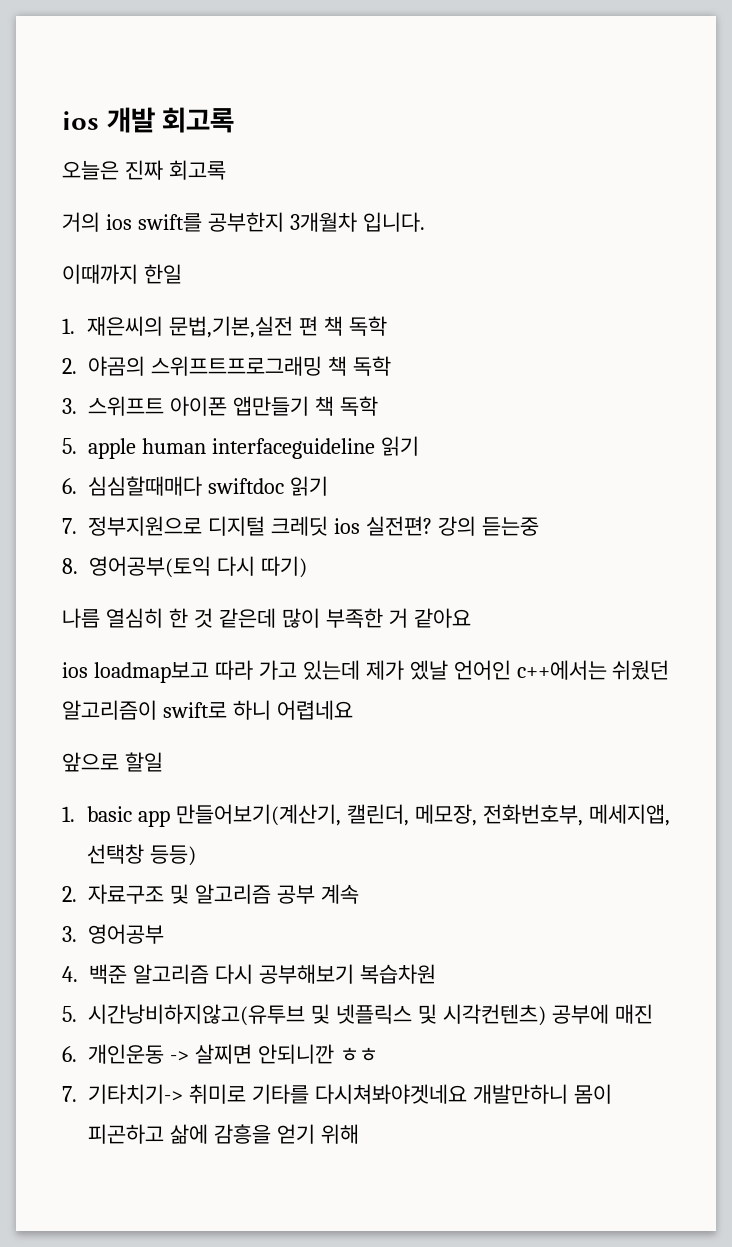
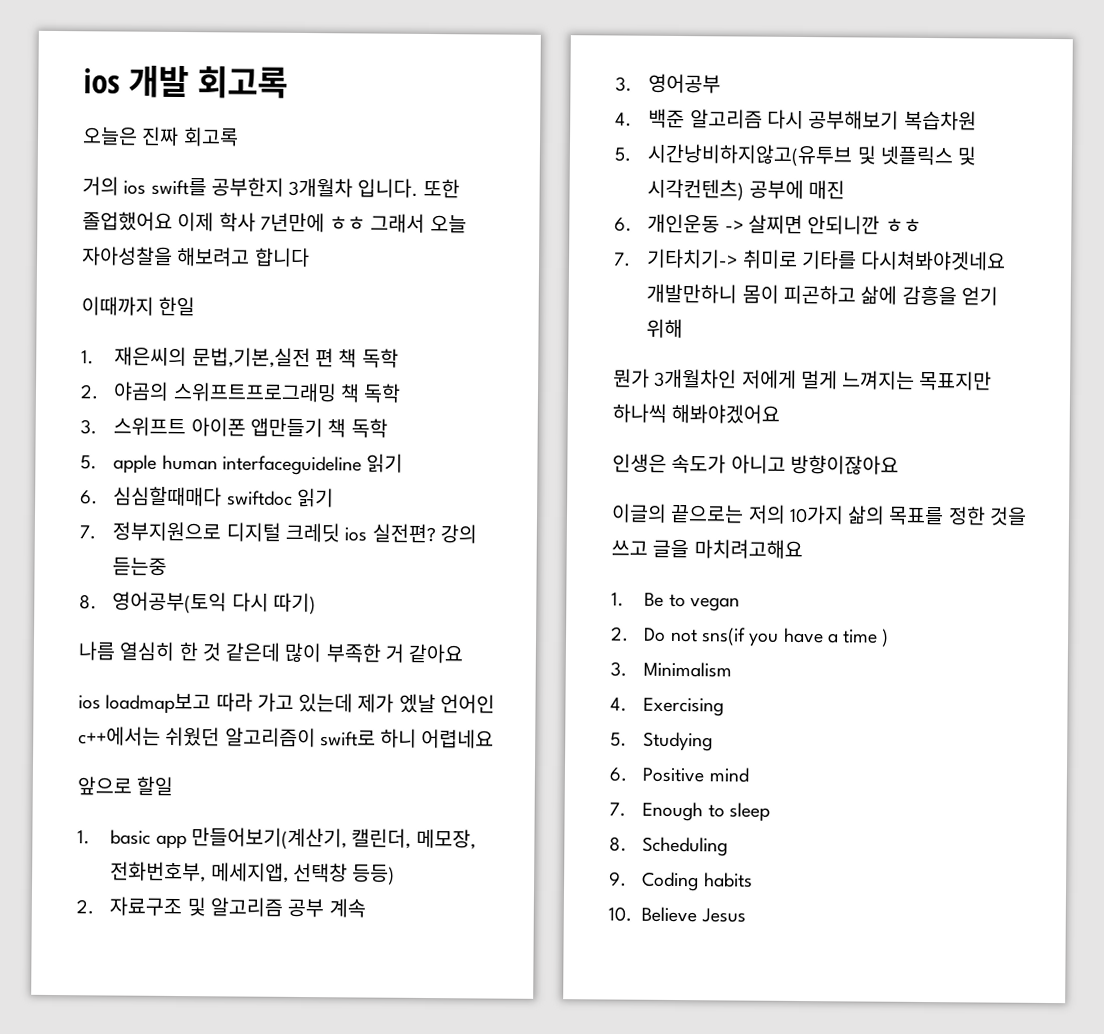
+ 또한 졸업했어요 이제 학사 7년만에 ㅎㅎ 그래서 오늘 자아성찰을 해보려고 합니다
+ 뭔가 3개월차인 저에게 멀게 느껴지는 목표지만 하나씩 해봐야겠어요
+ 인생은 속도가 아니고 방향이잖아요
+ 이글의 끝으로는 저의 10가지 삶의 목표를 정한 것을 쓰고 글을 마치려고해요
+ 1. Be to vegan
+ 2. Do not sns(if you have a time )
+ 3. Minimalism
+ 4. Exercising
+ 5. Studying
+ 6. Positive mind
+ 7. Enough to sleep
+ 8. Scheduling
+ 9. Coding habits
+ 10. Believe Jesus

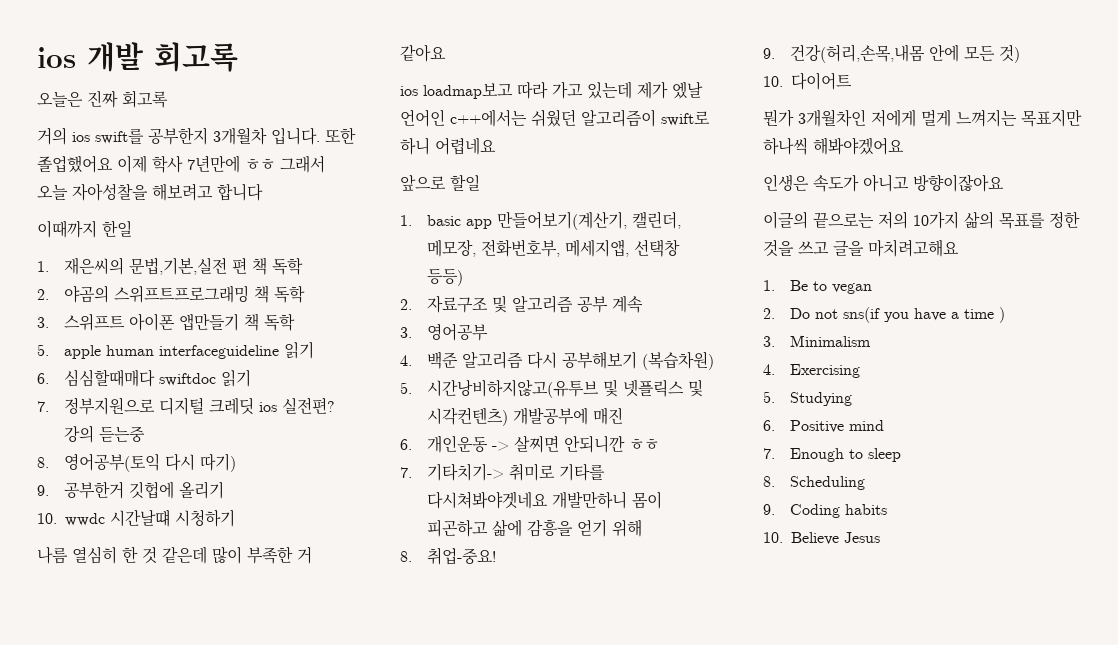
+ 9. 공부한거 깃헙에 올리기
+ 10. wwdc 시간날떄 시청하기
- 4. 백준 알고리즘 다시 공부해보기 복습차원
+ 4. 백준 알고리즘 다시 공부해보기 (복습차원)
- 5. 시간낭비하지않고(유투브 및 넷플릭스 및 시각컨텐츠) 공부에 매진
+ 5. 시간낭비하지않고(유투브 및 넷플릭스 및 시각컨텐츠) 개발공부에 매진
+ 8. 취업-중요!
+ 9. 건강(허리,손목,내몸 안에 모든 것)
+ 10. 다이어트

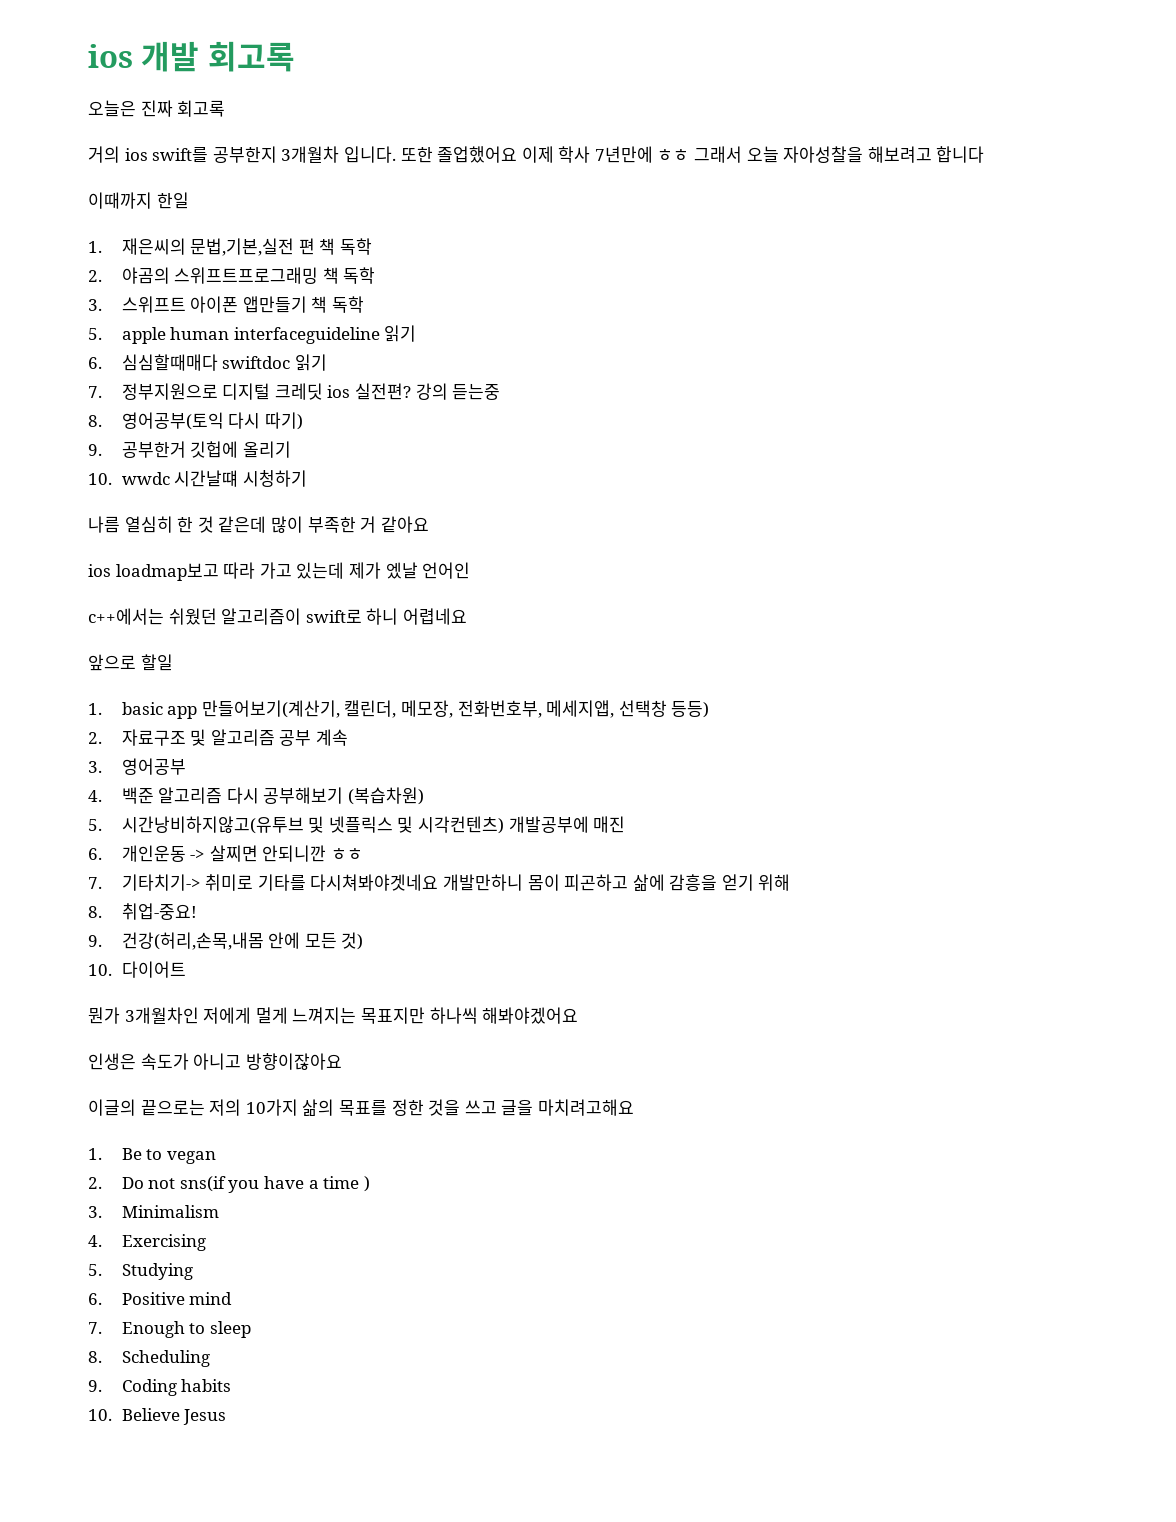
- ios loadmap보고 따라 가고 있는데 제가 엤날 언어인 c++에서는 쉬웠던 알고리즘이 swift로 하니 어렵네요
+ ios loadmap보고 따라 가고 있는데 제가 엤날 언어인
+ c++에서는 쉬웠던 알고리즘이 swift로 하니 어렵네요

